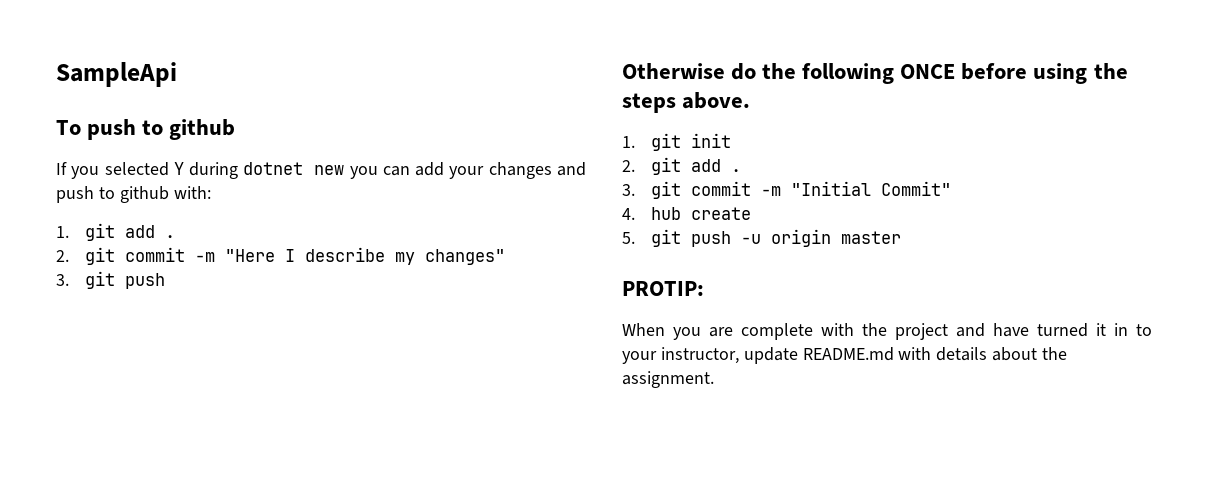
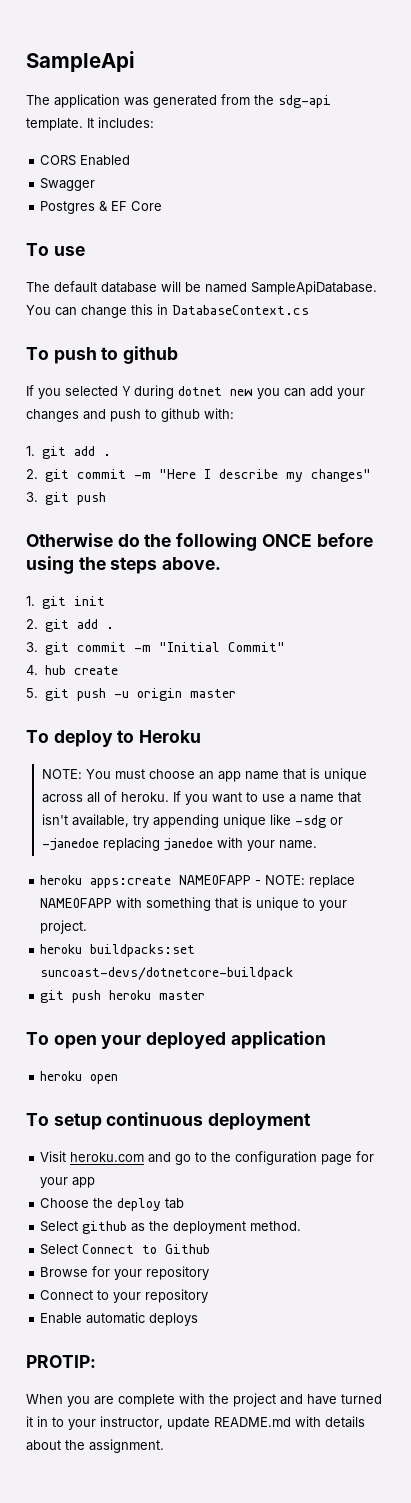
+ The application was generated from the sdg-api template. It includes:
+ CORS Enabled
+ Swagger
+ Postgres & EF Core
+ To use
+ The default database will be named SampleApiDatabase. You can change this in DatabaseContext.cs
+ To deploy to Heroku
+ NOTE: You must choose an app name that is unique across all of heroku. If you want to use a name that isn't available, try appending unique like -sdg or -janedoe replacing janedoe with your name.
+ heroku apps:create NAMEOFAPP - NOTE: replace NAMEOFAPP with something that is unique to your project.
+ heroku buildpacks:set suncoast-devs/dotnetcore-buildpack
+ git push heroku master
+ To open your deployed application
+ heroku open
+ To setup continuous deployment
+ Visit heroku.com and go to the configuration page for your app
+ Choose the deploy tab
+ Select github as the deployment method.
+ Select Connect to Github
+ Browse for your repository
+ Connect to your repository
+ Enable automatic deploys

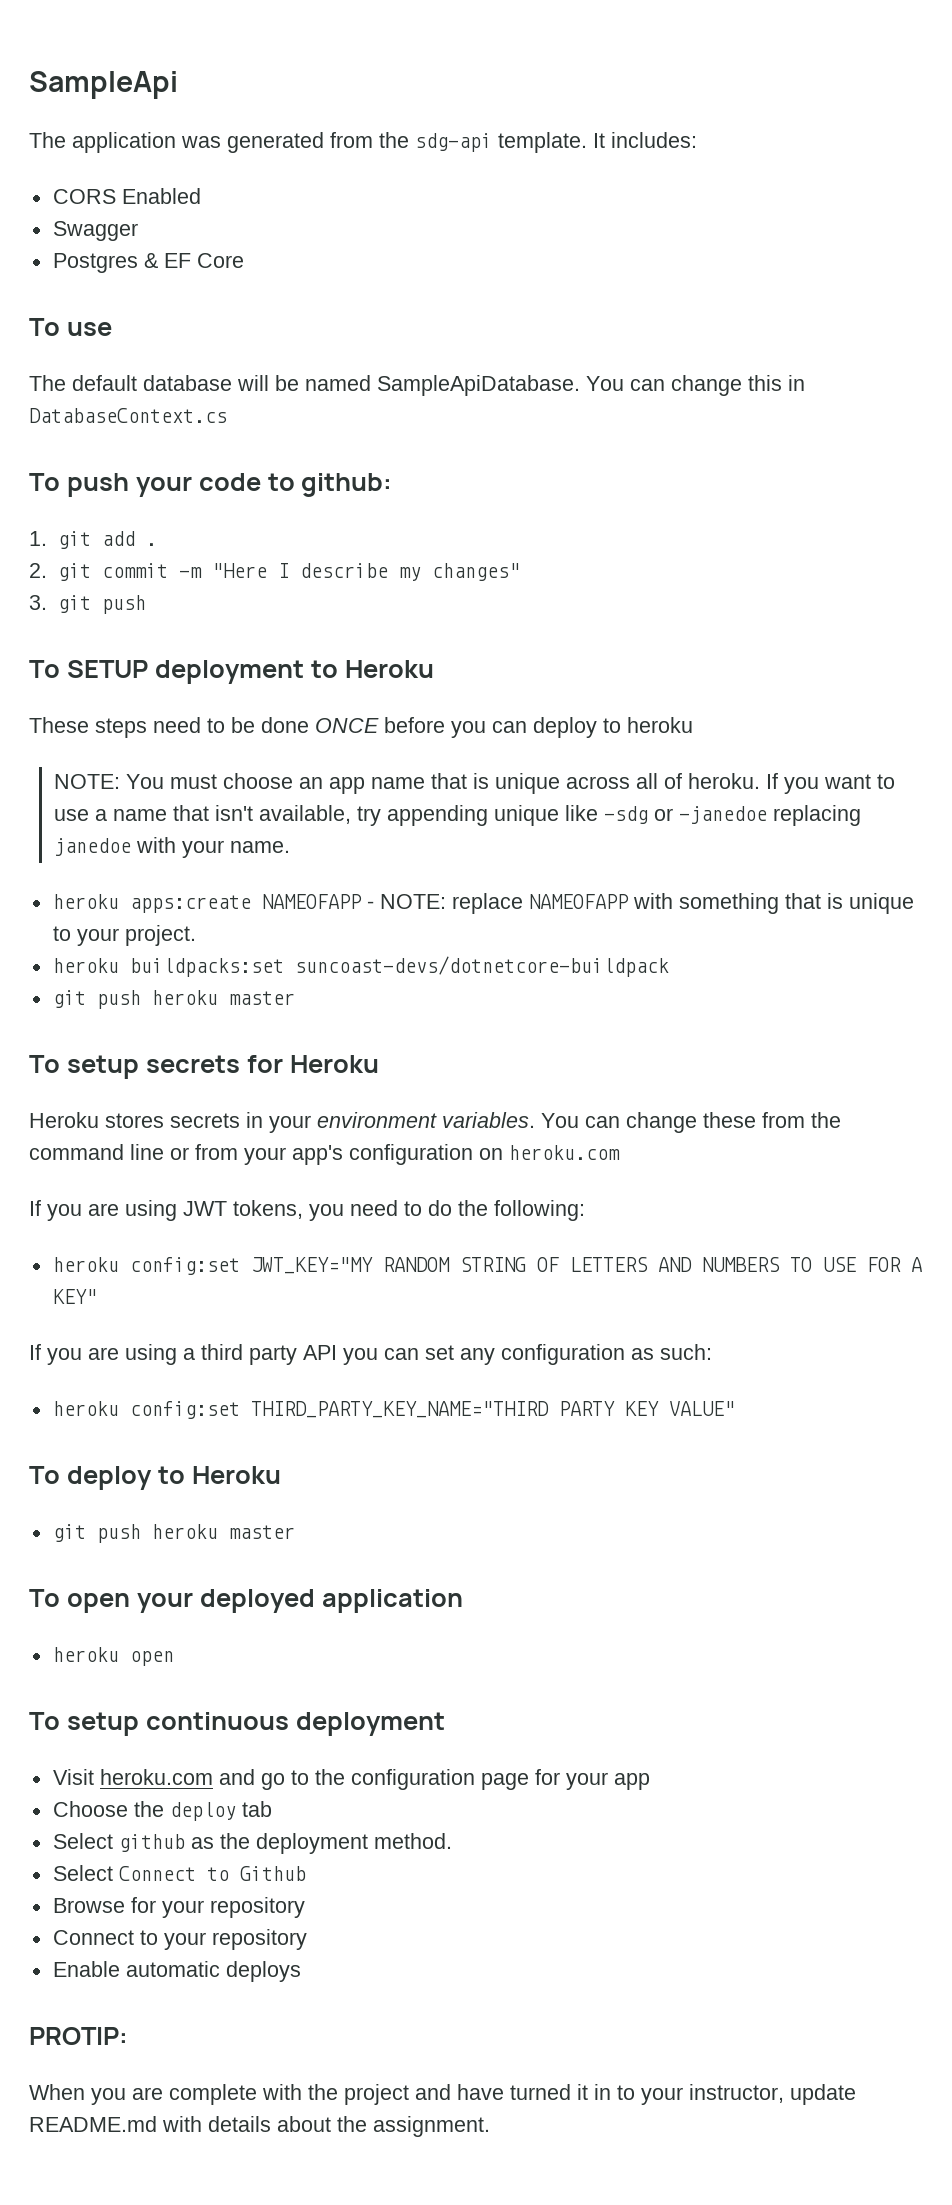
- To push to github
- If you selected Y during dotnet new you can add your changes and push to github with:
+ To push your code to github:
- Otherwise do the following ONCE before using the steps above.
- 1. git init
- 2. git add .
- 3. git commit -m "Initial Commit"
- 4. hub create
- 5. git push -u origin master
- To deploy to Heroku
+ To SETUP deployment to Heroku
+ These steps need to be done ONCE before you can deploy to heroku
+ To setup secrets for Heroku
+ Heroku stores secrets in your environment variables. You can change these from the command line or from your app's configuration on heroku.com
+ If you are using JWT tokens, you need to do the following:
+ heroku config:set JWT_KEY="MY RANDOM STRING OF LETTERS AND NUMBERS TO USE FOR A KEY"
+ If you are using a third party API you can set any configuration as such:
+ heroku config:set THIRD_PARTY_KEY_NAME="THIRD PARTY KEY VALUE"
+ To deploy to Heroku
+ git push heroku master

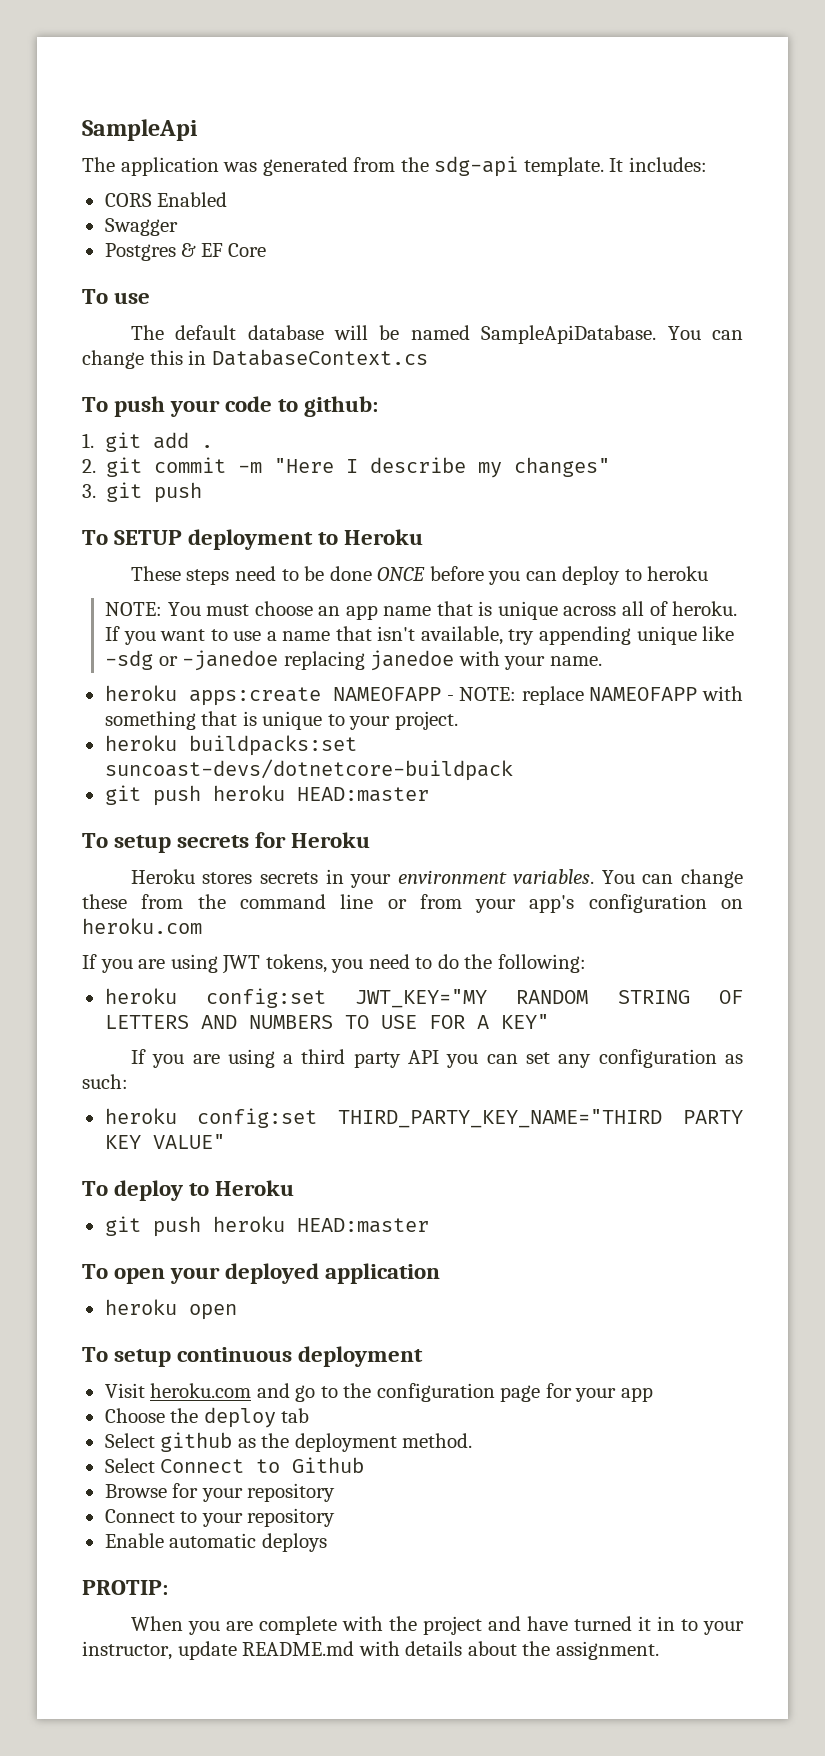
  heroku buildpacks:set suncoast-devs/dotnetcore-buildpack
- git push heroku master
+ git push heroku HEAD:master
  To deploy to Heroku
- git push heroku master
+ git push heroku HEAD:master

